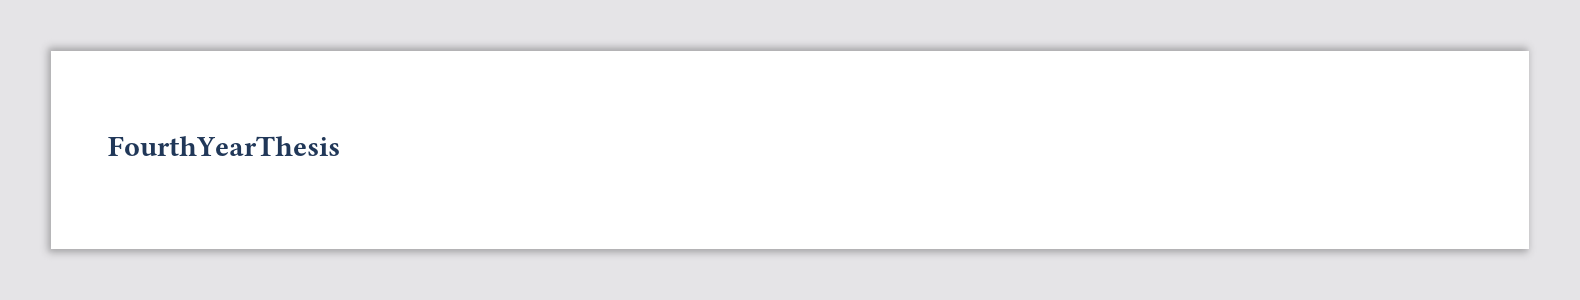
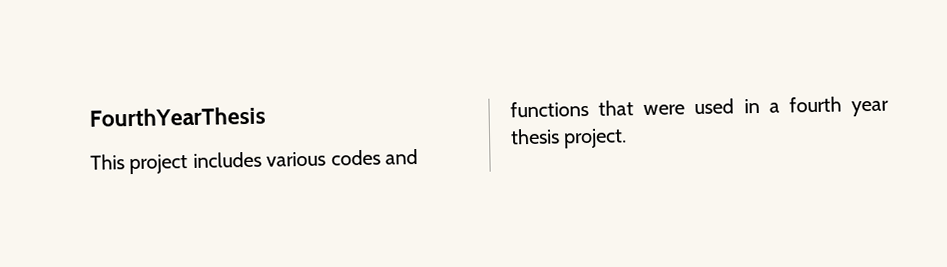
+ This project includes various codes and functions that were used in a fourth year thesis project.

